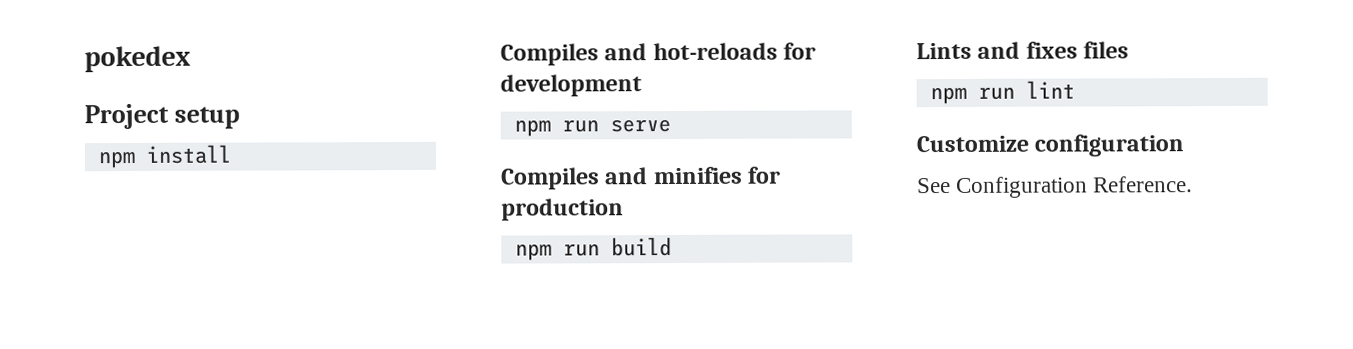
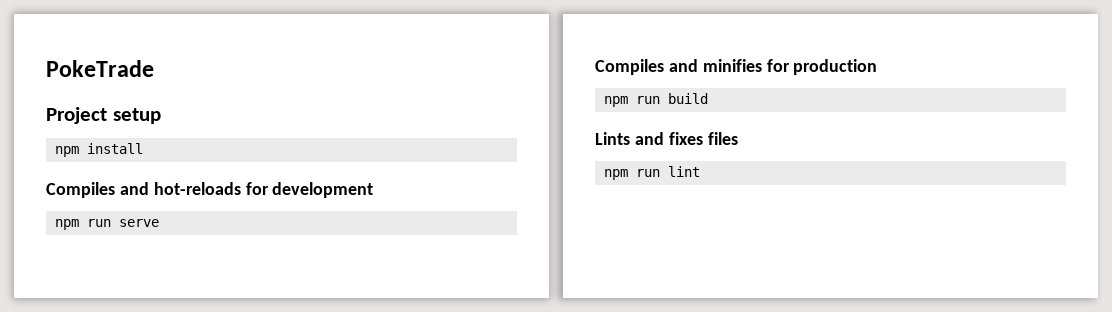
- pokedex
+ PokeTrade
- Customize configuration
- See Configuration Reference.

